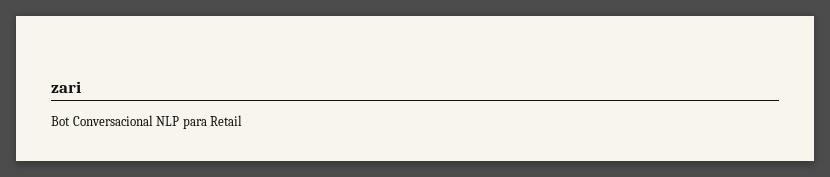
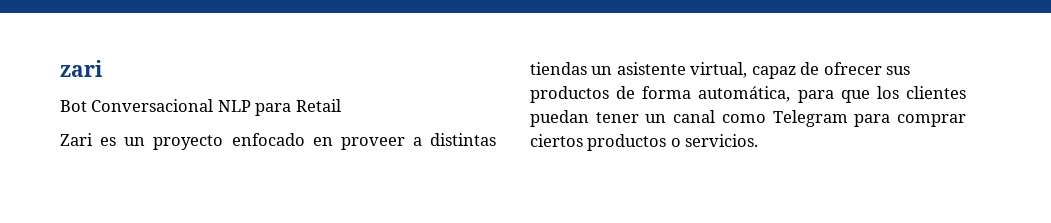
+ Zari es un proyecto enfocado en proveer a distintas tiendas un asistente virtual, capaz de ofrecer sus productos de forma automática, para que los clientes puedan tener un canal como Telegram para comprar ciertos productos o servicios.

